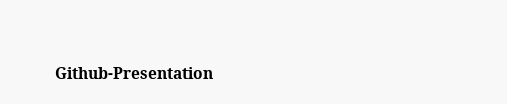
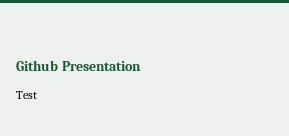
- Github-Presentation
+ Github Presentation
+ Test

